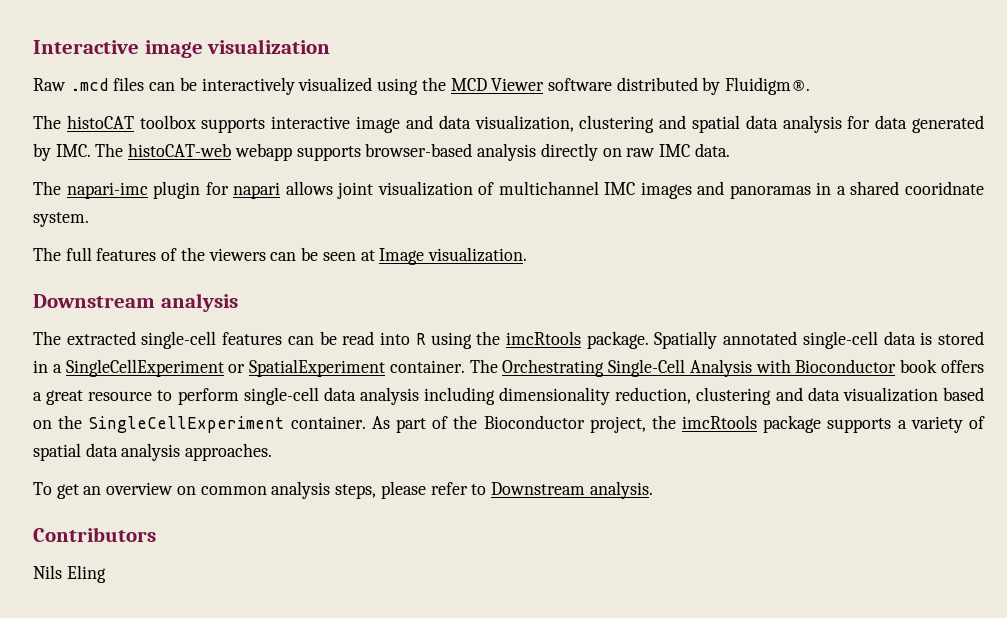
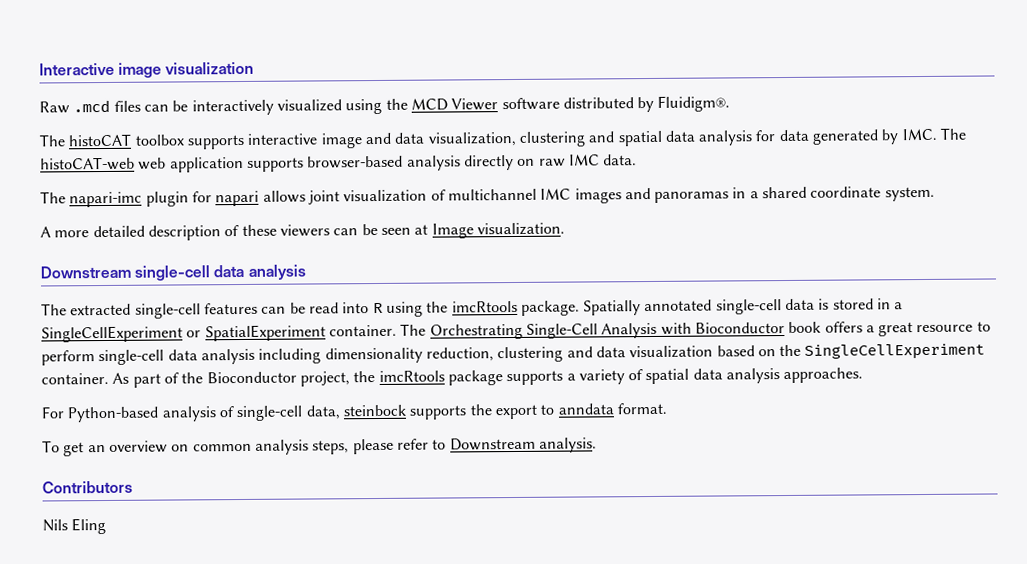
- The histoCAT toolbox supports interactive image and data visualization, clustering and spatial data analysis for data generated by IMC. The histoCAT-web webapp supports browser-based analysis directly on raw IMC data.
+ The histoCAT toolbox supports interactive image and data visualization, clustering and spatial data analysis for data generated by IMC. The histoCAT-web web application supports browser-based analysis directly on raw IMC data.
- The napari-imc plugin for napari allows joint visualization of multichannel IMC images and panoramas in a shared cooridnate system.
+ The napari-imc plugin for napari allows joint visualization of multichannel IMC images and panoramas in a shared coordinate system.
- The full features of the viewers can be seen at Image visualization.
+ A more detailed description of these viewers can be seen at Image visualization.
- Downstream analysis
+ Downstream single-cell data analysis
+ For Python-based analysis of single-cell data, steinbock supports the export to anndata format.

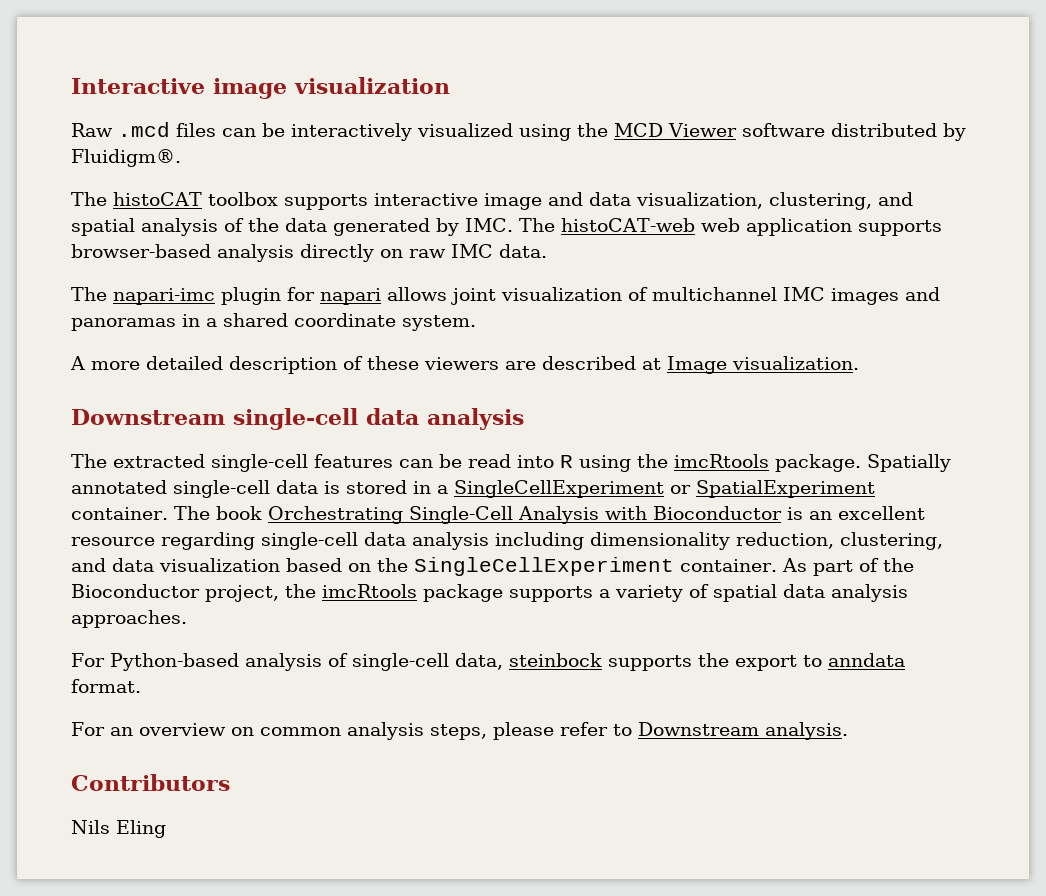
- The histoCAT toolbox supports interactive image and data visualization, clustering and spatial data analysis for data generated by IMC. The histoCAT-web web application supports browser-based analysis directly on raw IMC data.
+ The histoCAT toolbox supports interactive image and data visualization, clustering, and spatial analysis of the data generated by IMC. The histoCAT-web web application supports browser-based analysis directly on raw IMC data.
- A more detailed description of these viewers can be seen at Image visualization.
+ A more detailed description of these viewers are described at Image visualization.
- The Orchestrating Single-Cell Analysis with Bioconductor book offers a great resource to perform single-cell data analysis including dimensionality reduction, clustering and data visualization based on the SingleCellExperiment container.
+ The book Orchestrating Single-Cell Analysis with Bioconductor is an excellent resource regarding single-cell data analysis including dimensionality reduction, clustering, and data visualization based on the SingleCellExperiment container.
- To get an overview on common analysis steps, please refer to Downstream analysis.
+ For an overview on common analysis steps, please refer to Downstream analysis.

